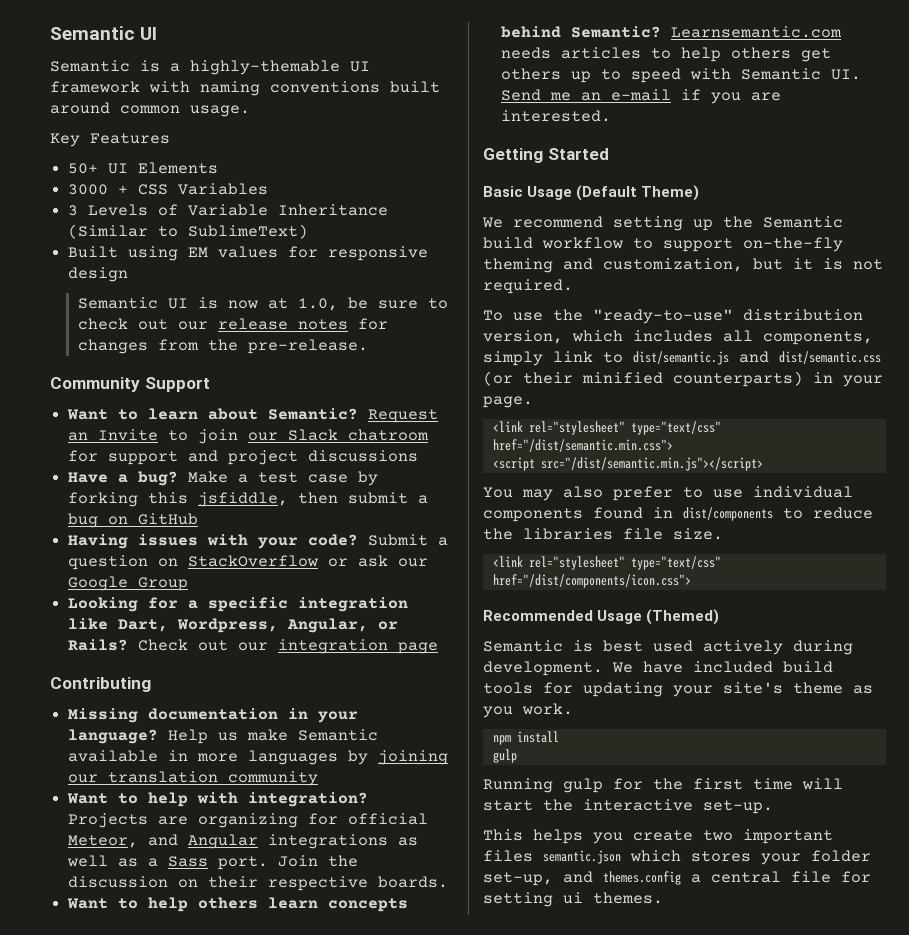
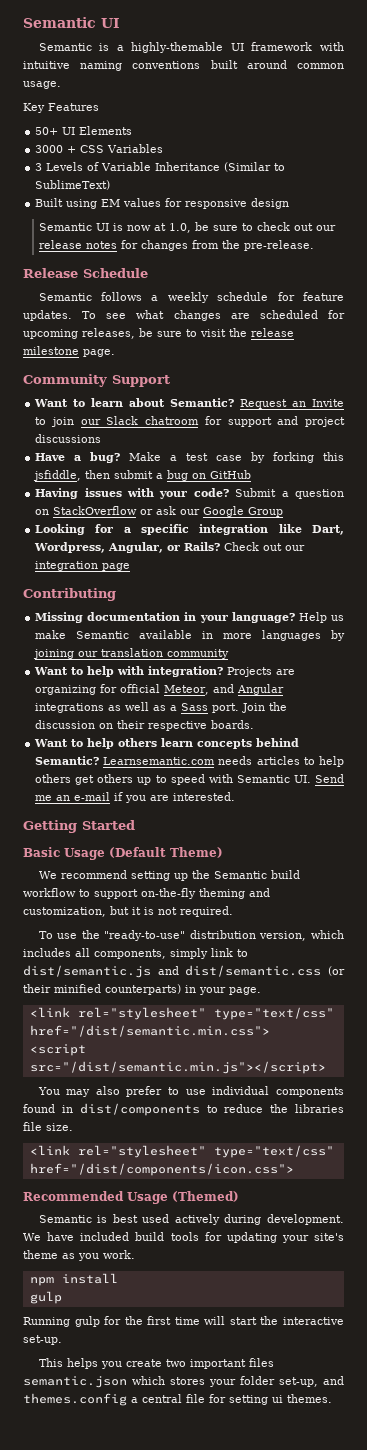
- Semantic is a highly-themable UI framework with naming conventions built around common usage.
+ Semantic is a highly-themable UI framework with intuitive naming conventions built around common usage.
+ Release Schedule
+ Semantic follows a weekly schedule for feature updates. To see what changes are scheduled for upcoming releases, be sure to visit the release milestone page.

